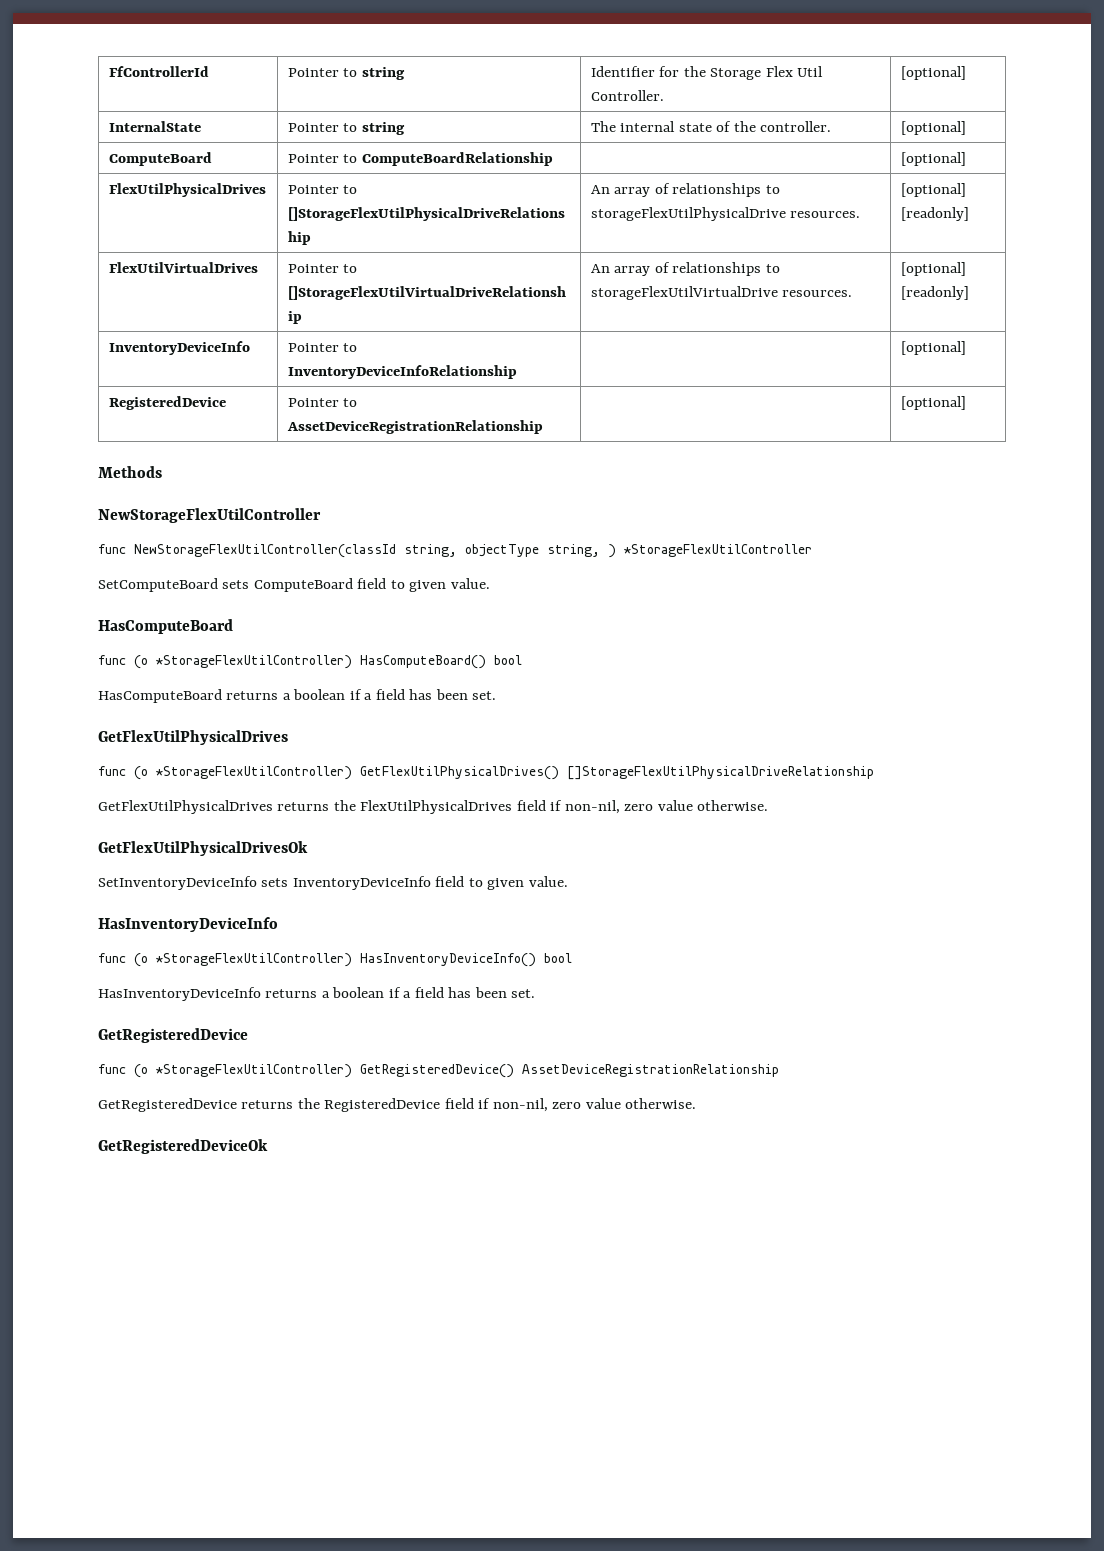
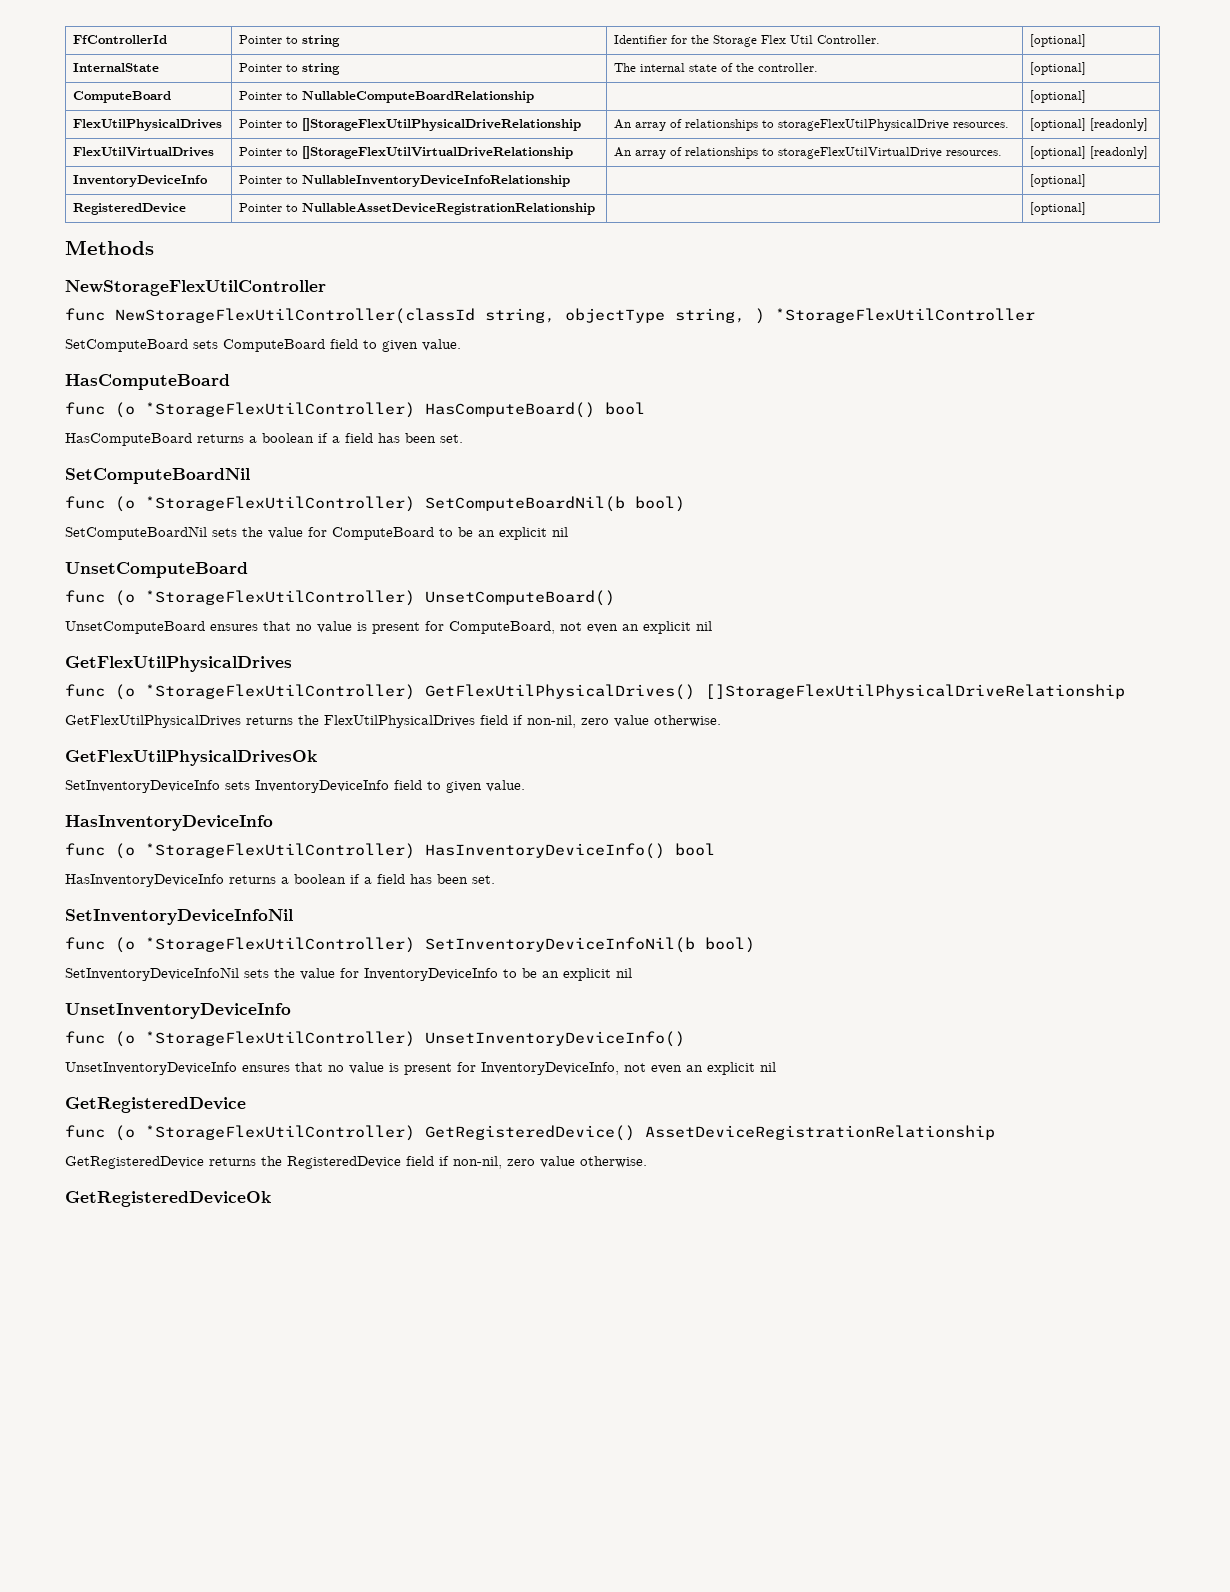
- ComputeBoard | Pointer to ComputeBoardRelationship | | [optional]
+ ComputeBoard | Pointer to NullableComputeBoardRelationship | | [optional]
- InventoryDeviceInfo | Pointer to InventoryDeviceInfoRelationship | | [optional]
+ InventoryDeviceInfo | Pointer to NullableInventoryDeviceInfoRelationship | | [optional]
- RegisteredDevice | Pointer to AssetDeviceRegistrationRelationship | | [optional]
+ RegisteredDevice | Pointer to NullableAssetDeviceRegistrationRelationship | | [optional]
  HasComputeBoard returns a boolean if a field has been set.
+ SetComputeBoardNil
+ func (o *StorageFlexUtilController) SetComputeBoardNil(b bool)
+ SetComputeBoardNil sets the value for ComputeBoard to be an explicit nil
+ UnsetComputeBoard
+ func (o *StorageFlexUtilController) UnsetComputeBoard()
+ UnsetComputeBoard ensures that no value is present for ComputeBoard, not even an explicit nil
  HasInventoryDeviceInfo returns a boolean if a field has been set.
+ SetInventoryDeviceInfoNil
+ func (o *StorageFlexUtilController) SetInventoryDeviceInfoNil(b bool)
+ SetInventoryDeviceInfoNil sets the value for InventoryDeviceInfo to be an explicit nil
+ UnsetInventoryDeviceInfo
+ func (o *StorageFlexUtilController) UnsetInventoryDeviceInfo()
+ UnsetInventoryDeviceInfo ensures that no value is present for InventoryDeviceInfo, not even an explicit nil

